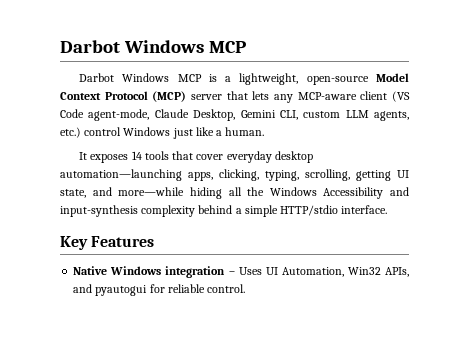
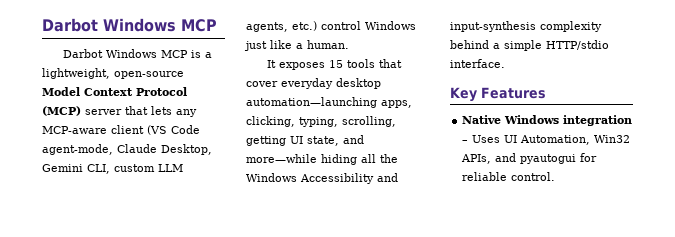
- It exposes 14 tools that cover everyday desktop automation—launching apps, clicking, typing, scrolling, getting UI state, and more—while hiding all the Windows Accessibility and input-synthesis complexity behind a simple HTTP/stdio interface.
+ It exposes 15 tools that cover everyday desktop automation—launching apps, clicking, typing, scrolling, getting UI state, and more—while hiding all the Windows Accessibility and input-synthesis complexity behind a simple HTTP/stdio interface.

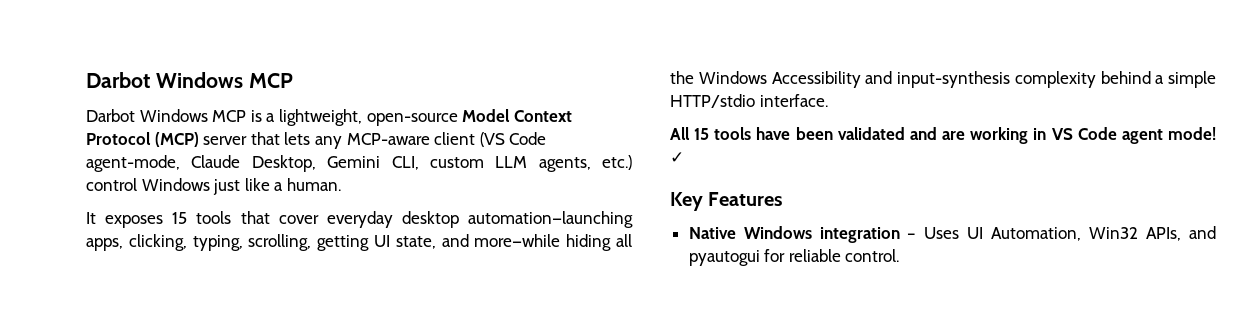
+ All 15 tools have been validated and are working in VS Code agent mode! ✓

